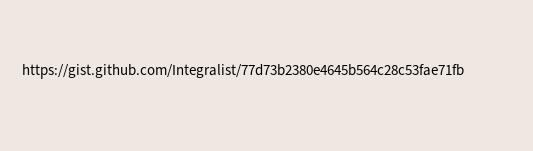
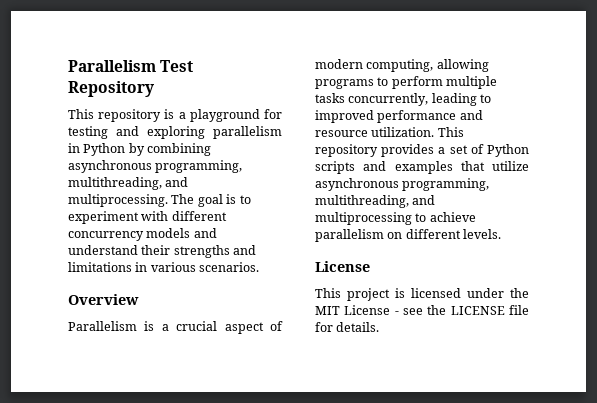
- https://gist.github.com/Integralist/77d73b2380e4645b564c28c53fae71fb
+ Parallelism Test Repository
+ This repository is a playground for testing and exploring parallelism in Python by combining asynchronous programming, multithreading, and multiprocessing. The goal is to experiment with different concurrency models and understand their strengths and limitations in various scenarios.
+ Overview
+ Parallelism is a crucial aspect of modern computing, allowing programs to perform multiple tasks concurrently, leading to improved performance and resource utilization. This repository provides a set of Python scripts and examples that utilize asynchronous programming, multithreading, and multiprocessing to achieve parallelism on different levels.
+ License
+ This project is licensed under the MIT License - see the LICENSE file for details.

